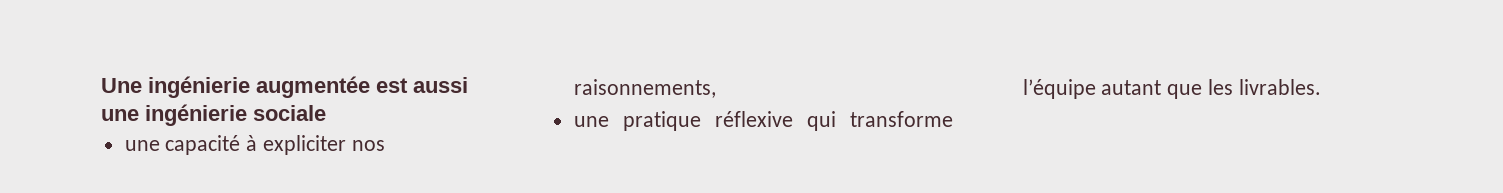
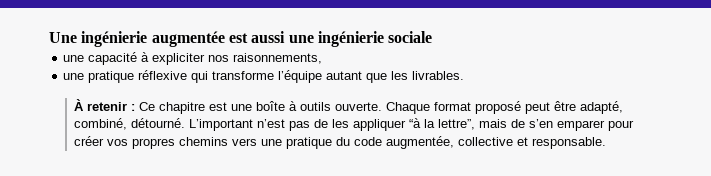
+ À retenir : Ce chapitre est une boîte à outils ouverte. Chaque format proposé peut être adapté, combiné, détourné. L’important n’est pas de les appliquer “à la lettre”, mais de s’en emparer pour créer vos propres chemins vers une pratique du code augmentée, collective et responsable.

